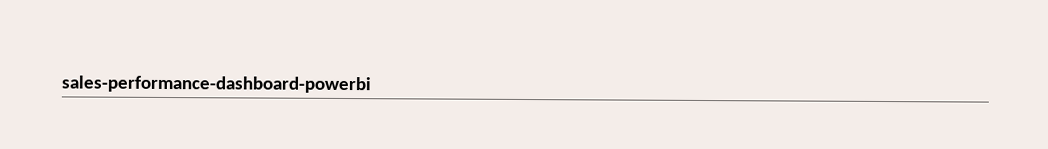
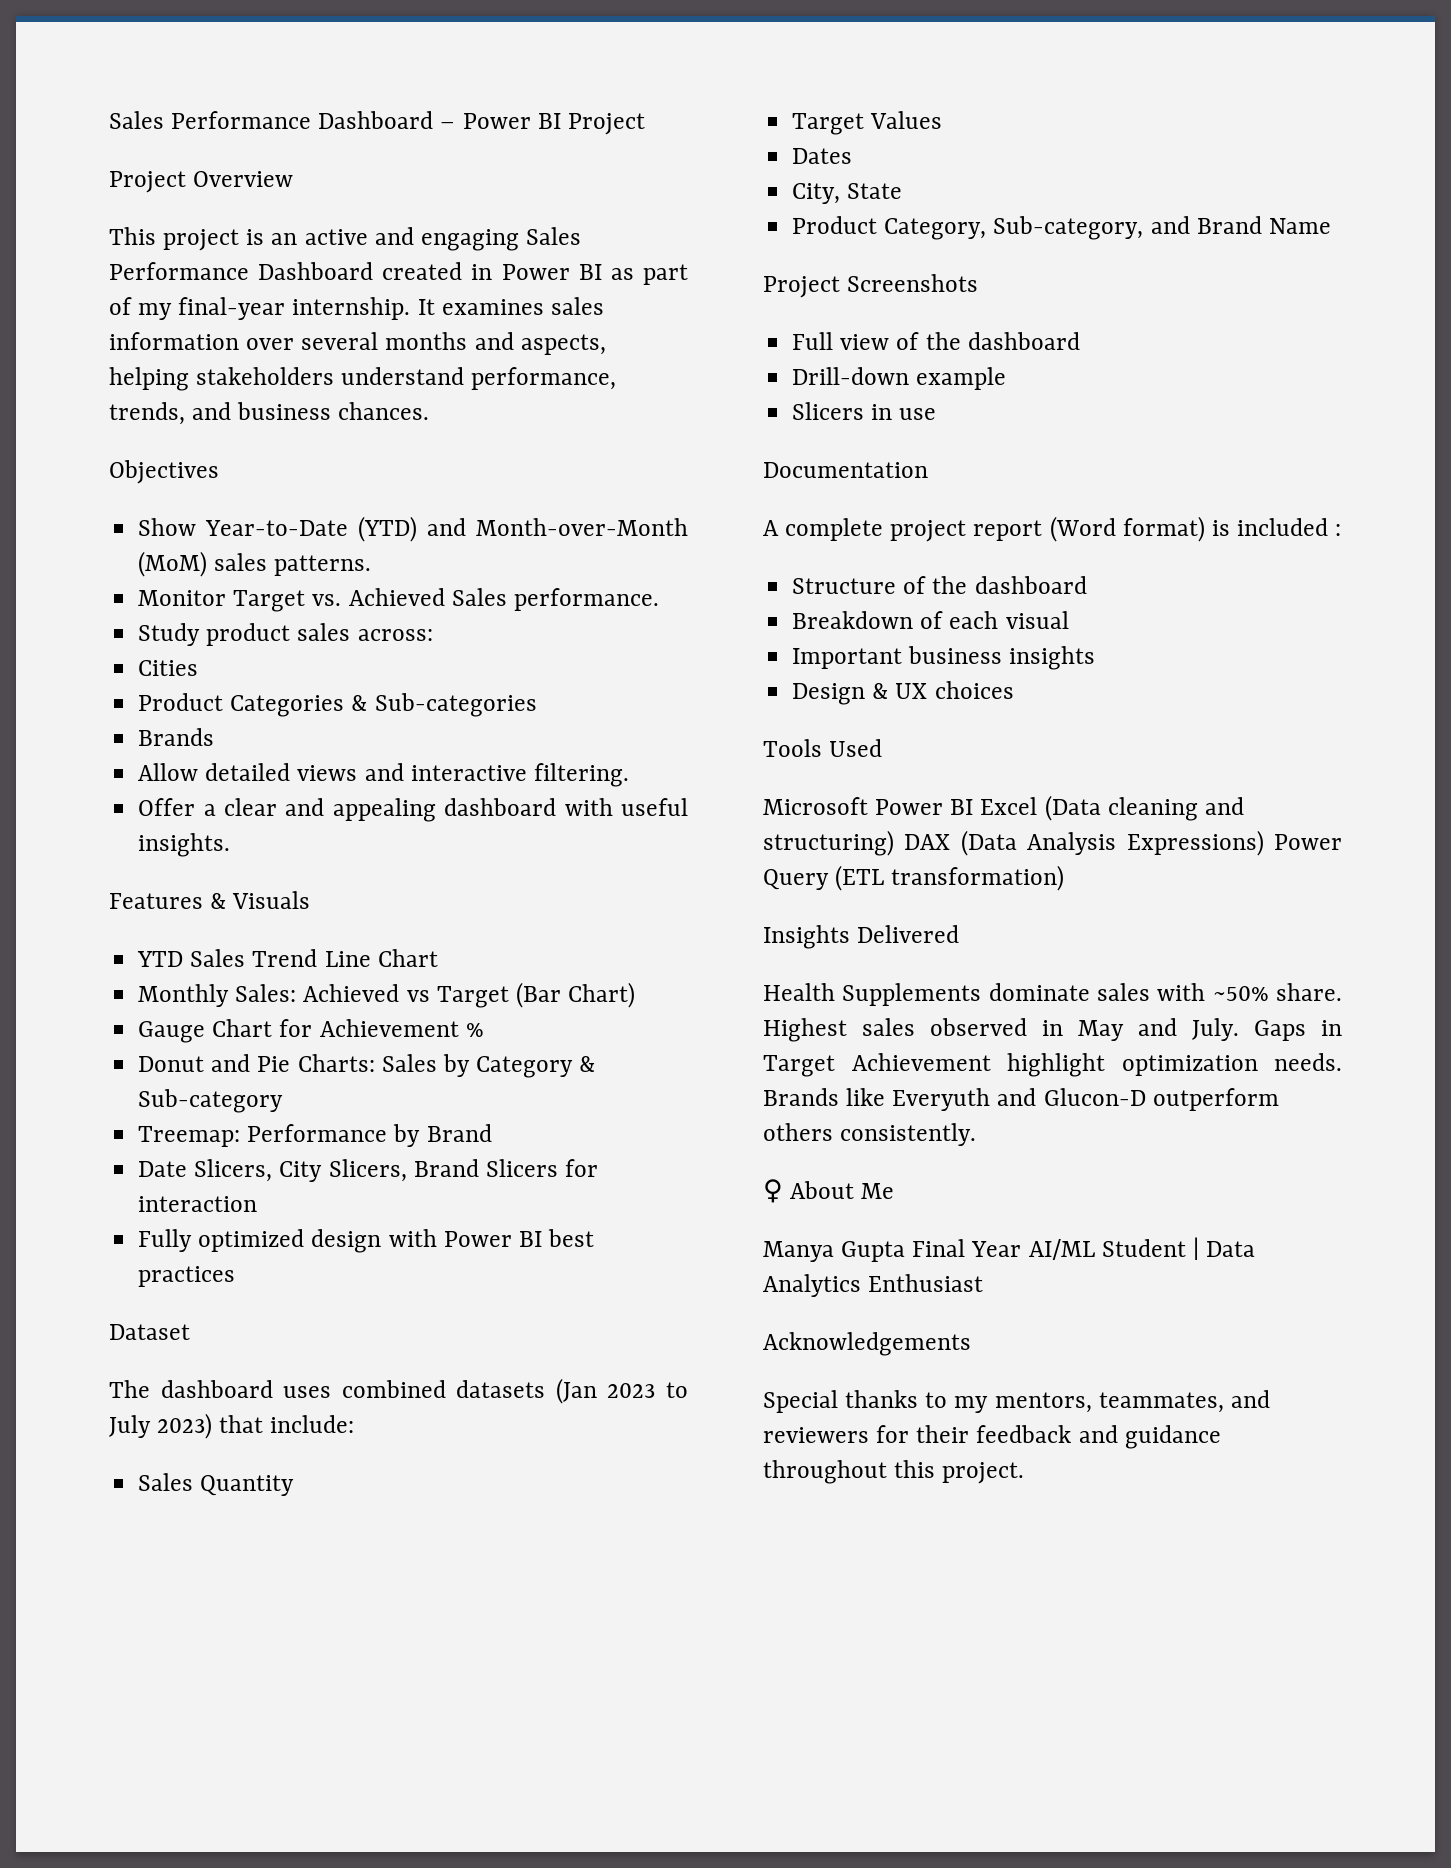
- sales-performance-dashboard-powerbi
+ Sales Performance Dashboard – Power BI Project
+ Project Overview
+ This project is an active and engaging Sales Performance Dashboard created in Power BI as part of my final-year internship. It examines sales information over several months and aspects, helping stakeholders understand performance, trends, and business chances.
+ Objectives
+ Show Year-to-Date (YTD) and Month-over-Month (MoM) sales patterns.
+ Monitor Target vs. Achieved Sales performance.
+ Study product sales across:
+ Cities
+ Product Categories & Sub-categories
+ Brands
+ Allow detailed views and interactive filtering.
+ Offer a clear and appealing dashboard with useful insights.
+ Features & Visuals
+ YTD Sales Trend Line Chart
+ Monthly Sales: Achieved vs Target (Bar Chart)
+ Gauge Chart for Achievement %
+ Donut and Pie Charts: Sales by Category & Sub-category
+ Treemap: Performance by Brand
+ Date Slicers, City Slicers, Brand Slicers for interaction
+ Fully optimized design with Power BI best practices
+ Dataset
+ The dashboard uses combined datasets (Jan 2023 to July 2023) that include:
+ Sales Quantity
+ Target Values
+ Dates
+ City, State
+ Product Category, Sub-category, and Brand Name
+ Project Screenshots
+ Full view of the dashboard
+ Drill-down example
+ Slicers in use
+ Documentation
+ A complete project report (Word format) is included :
+ Structure of the dashboard
+ Breakdown of each visual
+ Important business insights
+ Design & UX choices
+ Tools Used
+ Microsoft Power BI Excel (Data cleaning and structuring) DAX (Data Analysis Expressions) Power Query (ETL transformation)
+ Insights Delivered
+ Health Supplements dominate sales with ~50% share. Highest sales observed in May and July. Gaps in Target Achievement highlight optimization needs. Brands like Everyuth and Glucon-D outperform others consistently.
+ ♀ About Me
+ Manya Gupta Final Year AI/ML Student | Data Analytics Enthusiast
+ Acknowledgements
+ Special thanks to my mentors, teammates, and reviewers for their feedback and guidance throughout this project.

